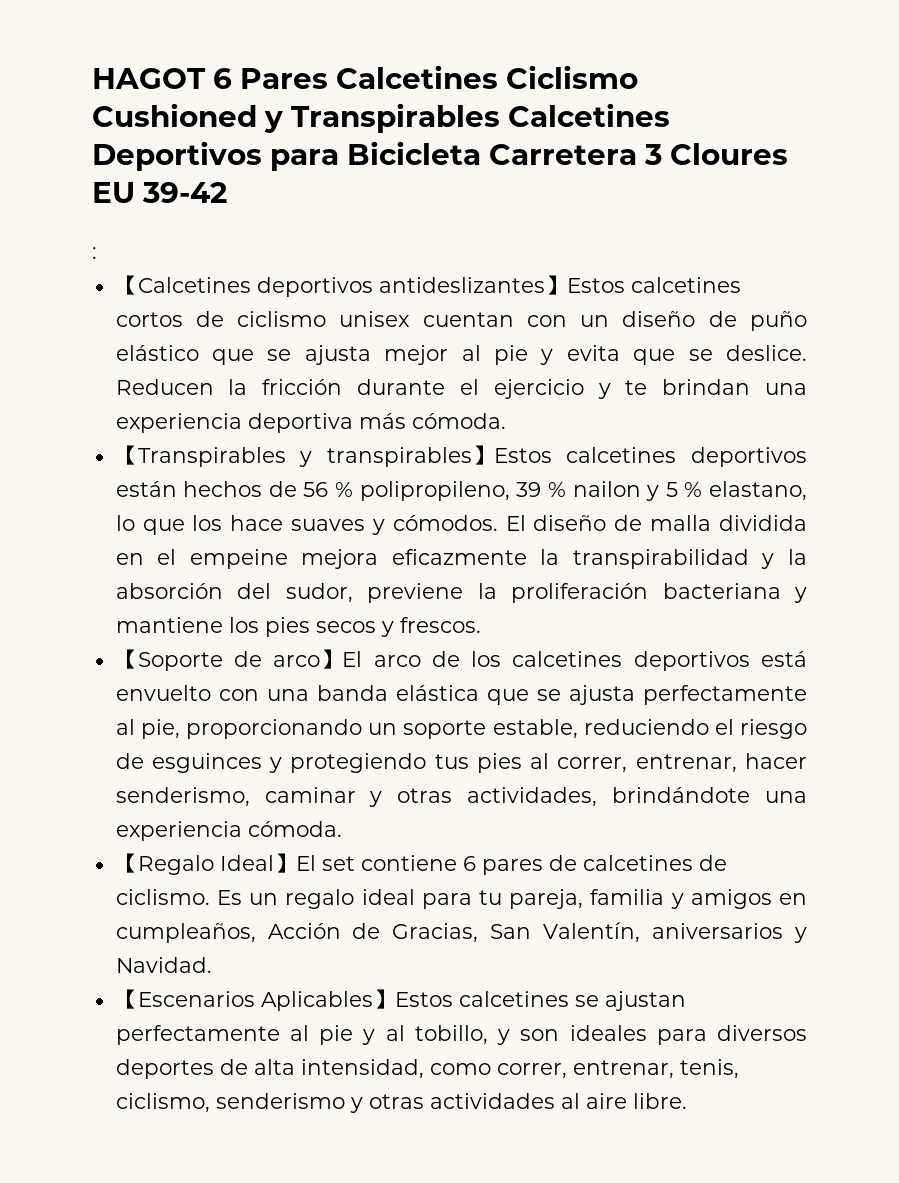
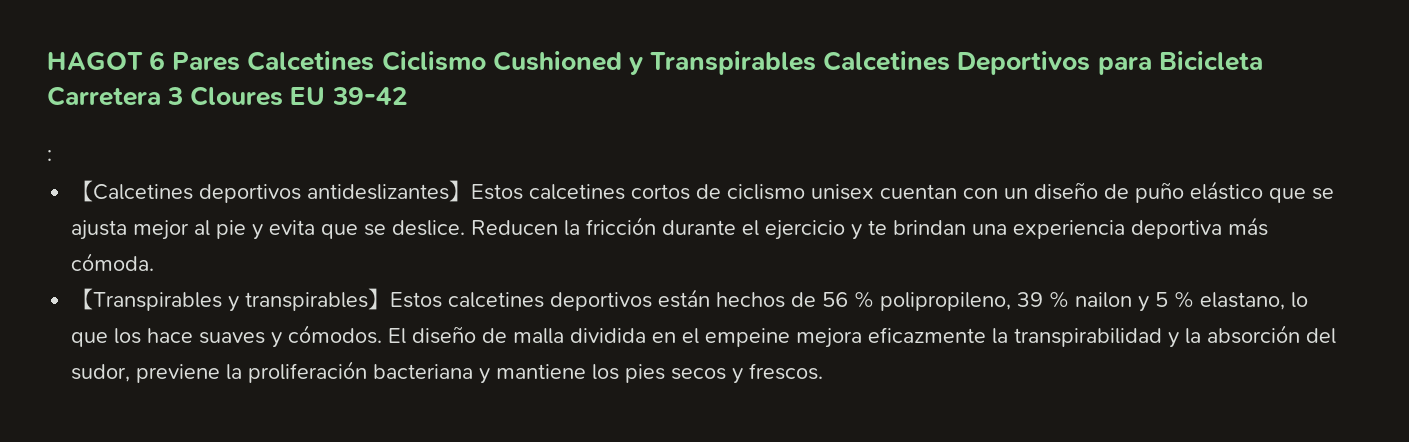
- 【Soporte de arco】El arco de los calcetines deportivos está envuelto con una banda elástica que se ajusta perfectamente al pie, proporcionando un soporte estable, reduciendo el riesgo de esguinces y protegiendo tus pies al correr, entrenar, hacer senderismo, caminar y otras actividades, brindándote una experiencia cómoda.
- 【Regalo Ideal】El set contiene 6 pares de calcetines de ciclismo. Es un regalo ideal para tu pareja, familia y amigos en cumpleaños, Acción de Gracias, San Valentín, aniversarios y Navidad.
- 【Escenarios Aplicables】Estos calcetines se ajustan perfectamente al pie y al tobillo, y son ideales para diversos deportes de alta intensidad, como correr, entrenar, tenis, ciclismo, senderismo y otras actividades al aire libre.

